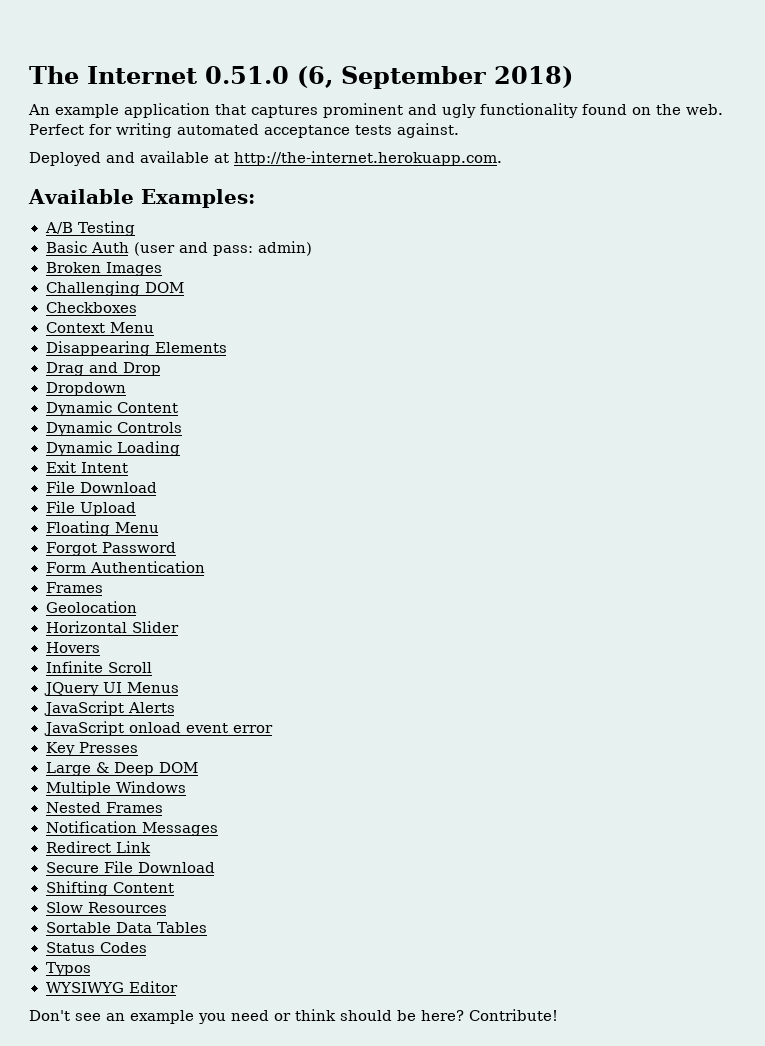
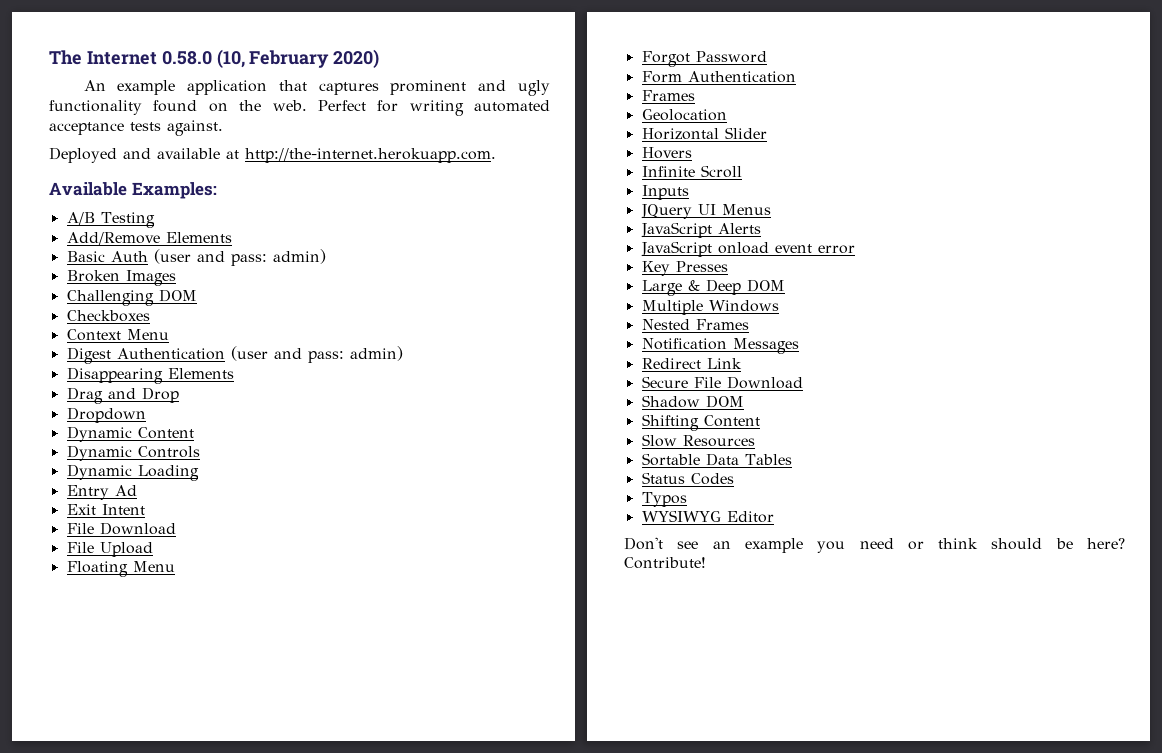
- The Internet 0.51.0 (6, September 2018)
+ The Internet 0.58.0 (10, February 2020)
+ Add/Remove Elements
+ Digest Authentication (user and pass: admin)
+ Entry Ad
+ Inputs
+ Shadow DOM

